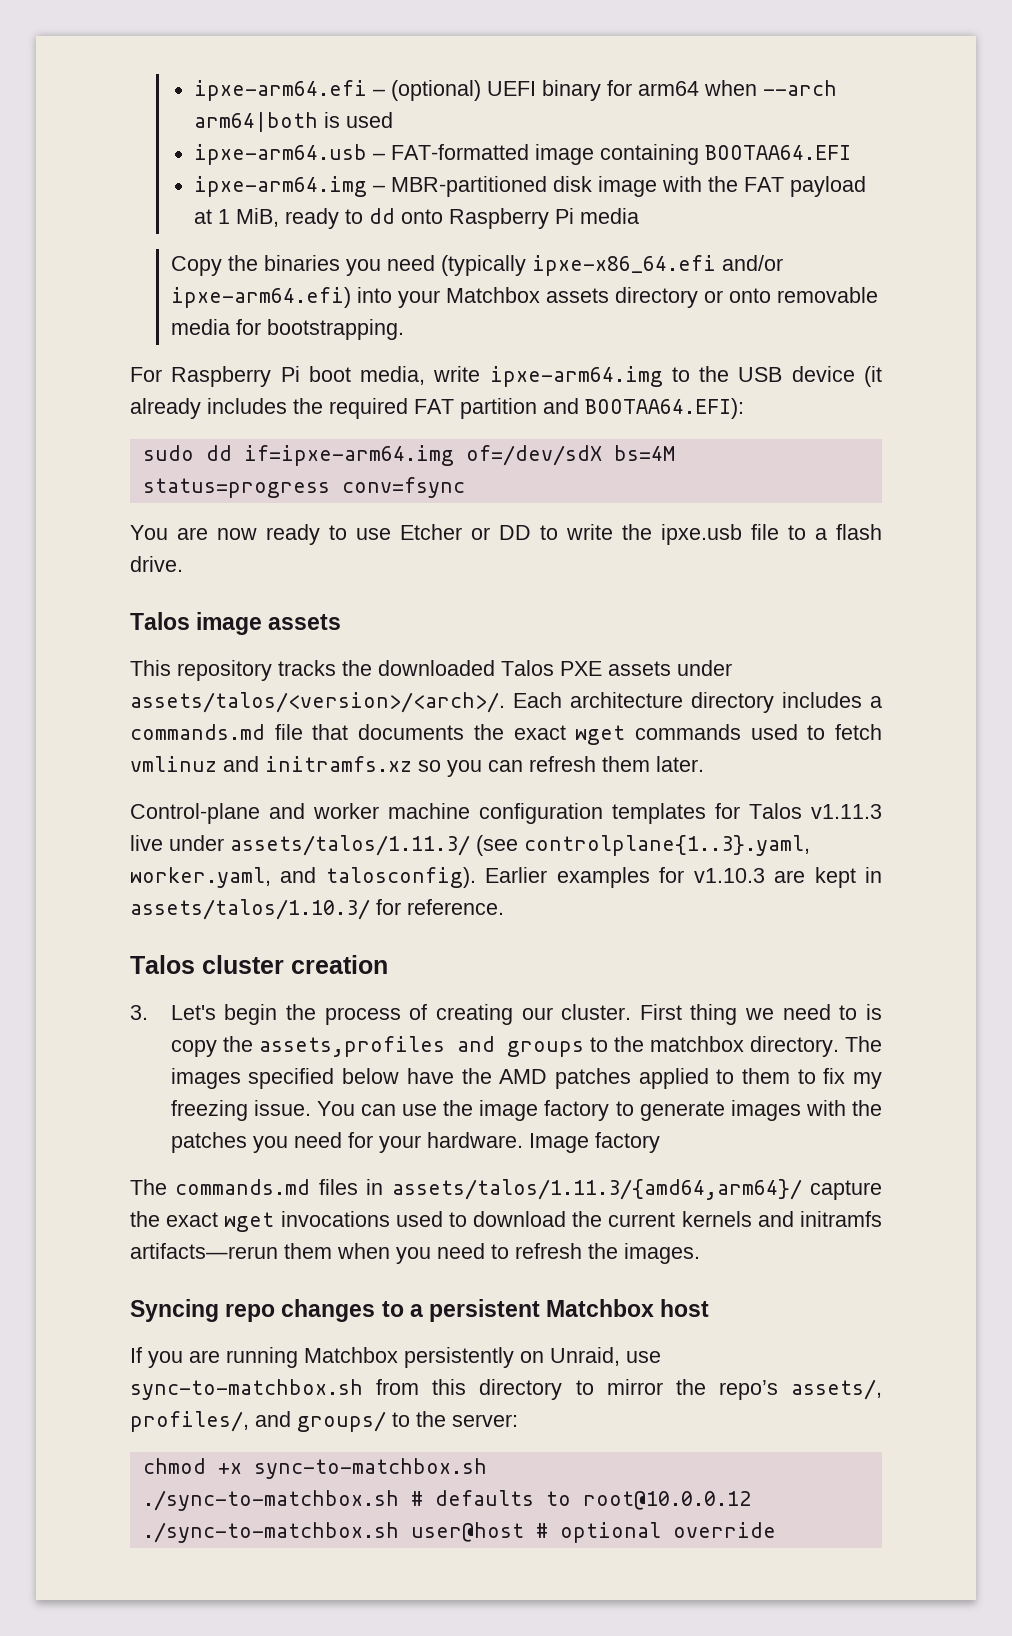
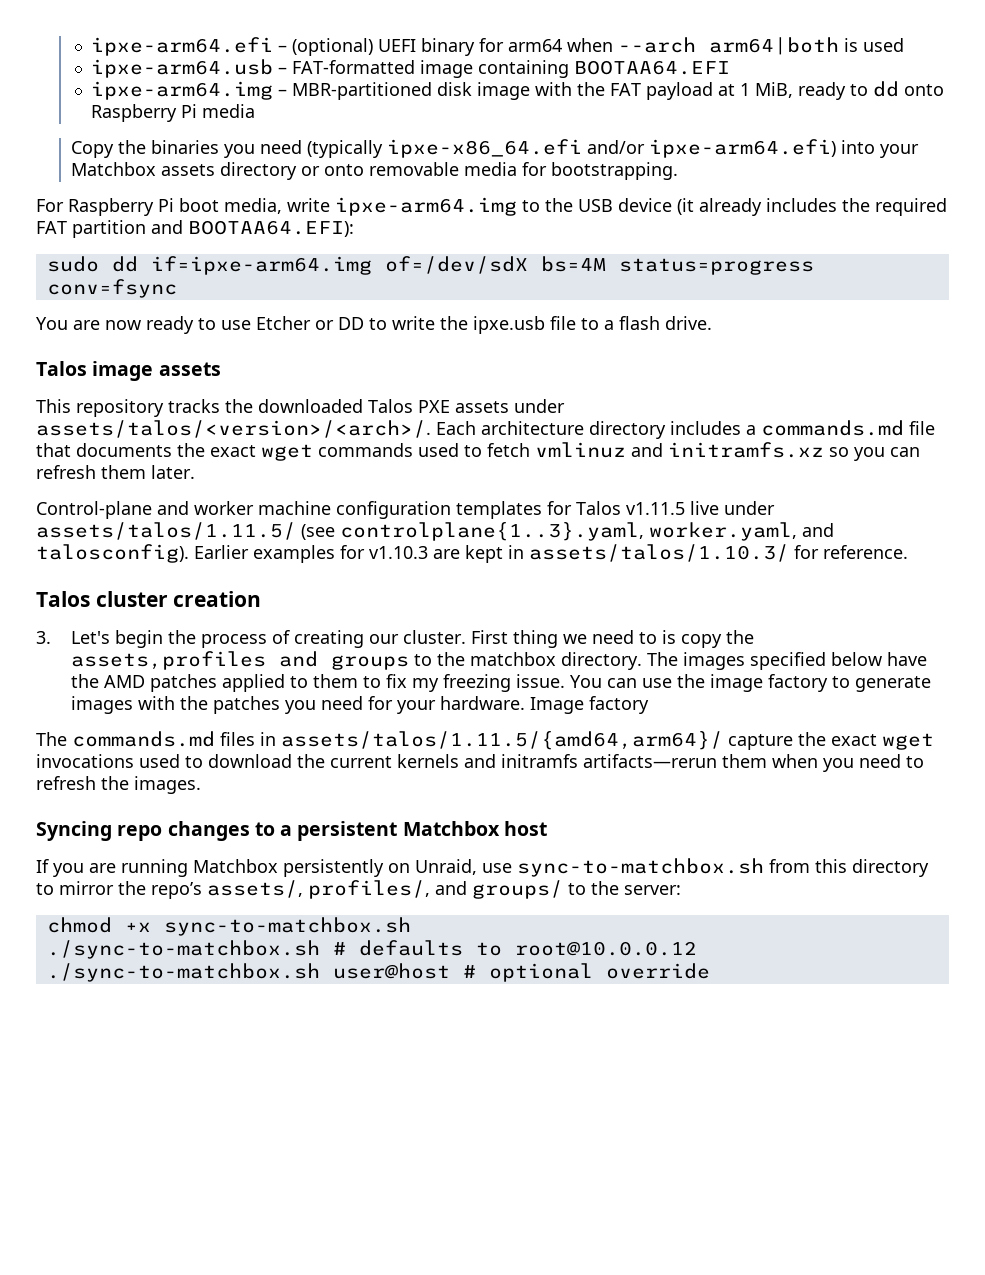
- Control-plane and worker machine configuration templates for Talos v1.11.3 live under assets/talos/1.11.3/ (see controlplane{1..3}.yaml, worker.yaml, and talosconfig).
+ Control-plane and worker machine configuration templates for Talos v1.11.5 live under assets/talos/1.11.5/ (see controlplane{1..3}.yaml, worker.yaml, and talosconfig).
- The commands.md files in assets/talos/1.11.3/{amd64,arm64}/ capture the exact wget invocations used to download the current kernels and initramfs artifacts—rerun them when you need to refresh the images.
+ The commands.md files in assets/talos/1.11.5/{amd64,arm64}/ capture the exact wget invocations used to download the current kernels and initramfs artifacts—rerun them when you need to refresh the images.

